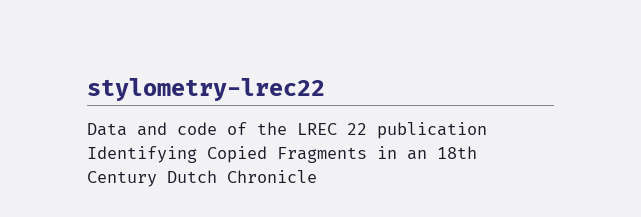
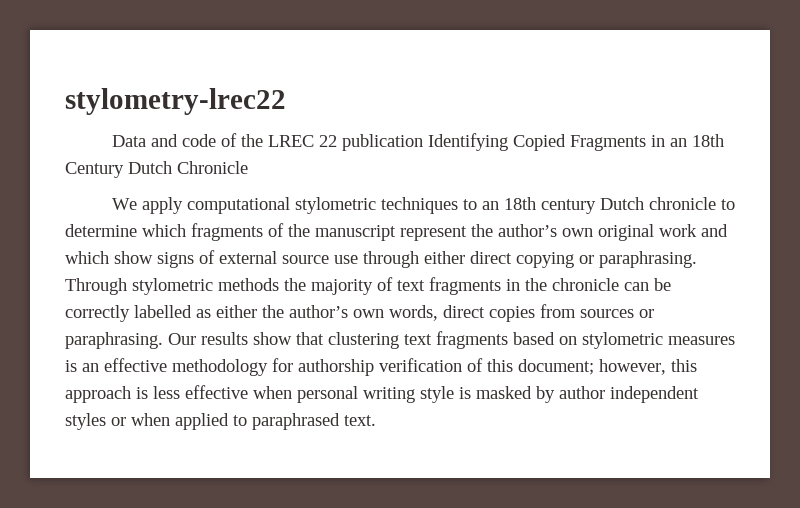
+ We apply computational stylometric techniques to an 18th century Dutch chronicle to determine which fragments of the manuscript represent the author’s own original work and which show signs of external source use through either direct copying or paraphrasing. Through stylometric methods the majority of text fragments in the chronicle can be correctly labelled as either the author’s own words, direct copies from sources or paraphrasing. Our results show that clustering text fragments based on stylometric measures is an effective methodology for authorship verification of this document; however, this approach is less effective when personal writing style is masked by author independent styles or when applied to paraphrased text.

